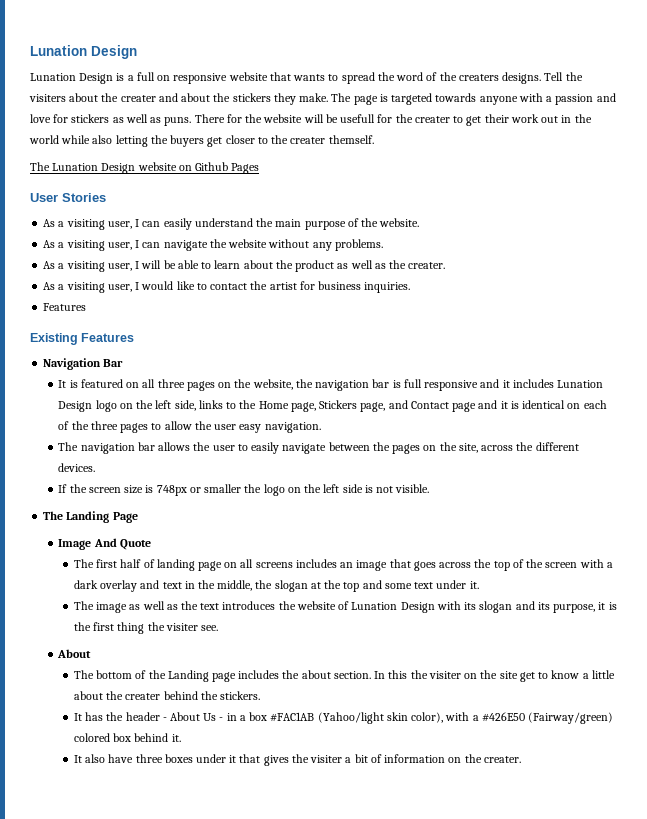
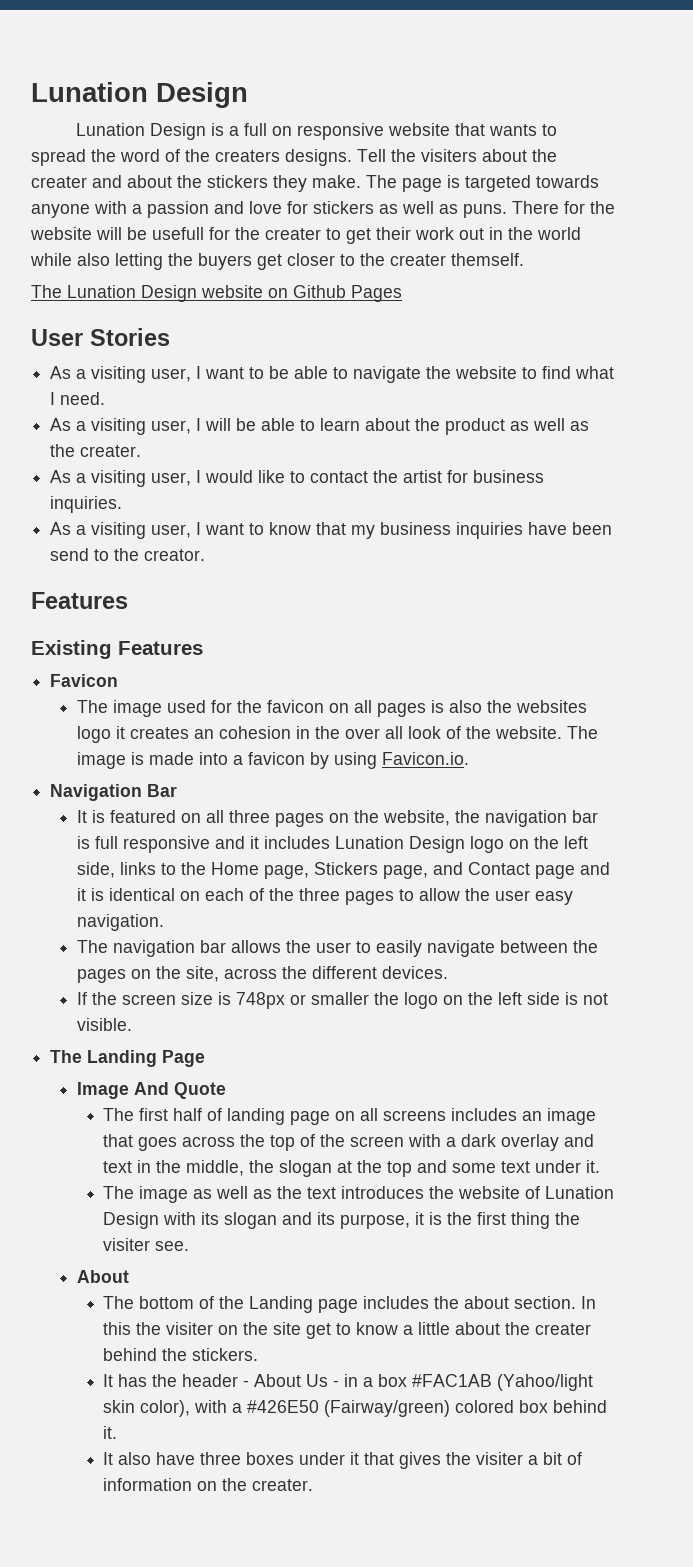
- As a visiting user, I can easily understand the main purpose of the website.
- As a visiting user, I can navigate the website without any problems.
+ As a visiting user, I want to be able to navigate the website to find what I need.
  As a visiting user, I would like to contact the artist for business inquiries.
+ As a visiting user, I want to know that my business inquiries have been send to the creator.
  Features
  Existing Features
+ Favicon
+ The image used for the favicon on all pages is also the websites logo it creates an cohesion in the over all look of the website. The image is made into a favicon by using Favicon.io.

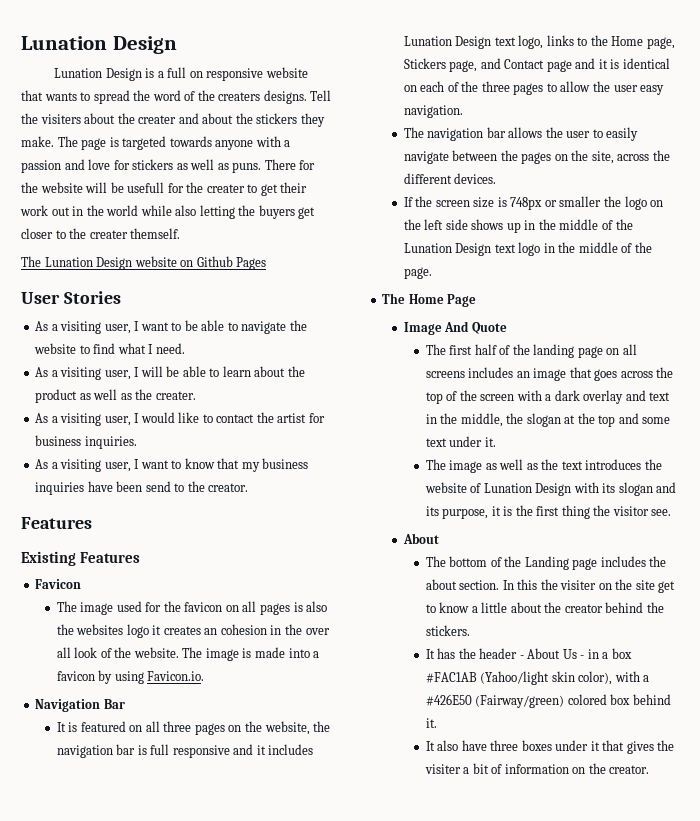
- It is featured on all three pages on the website, the navigation bar is full responsive and it includes Lunation Design logo on the left side, links to the Home page, Stickers page, and Contact page and it is identical on each of the three pages to allow the user easy navigation.
+ It is featured on all three pages on the website, the navigation bar is full responsive and it includes Lunation Design text logo, links to the Home page, Stickers page, and Contact page and it is identical on each of the three pages to allow the user easy navigation.
- If the screen size is 748px or smaller the logo on the left side is not visible.
- The Landing Page
+ If the screen size is 748px or smaller the logo on the left side shows up in the middle of the Lunation Design text logo in the middle of the page.
+ The Home Page
- The first half of landing page on all screens includes an image that goes across the top of the screen with a dark overlay and text in the middle, the slogan at the top and some text under it.
+ The first half of the landing page on all screens includes an image that goes across the top of the screen with a dark overlay and text in the middle, the slogan at the top and some text under it.
- The image as well as the text introduces the website of Lunation Design with its slogan and its purpose, it is the first thing the visiter see.
+ The image as well as the text introduces the website of Lunation Design with its slogan and its purpose, it is the first thing the visitor see.
- In this the visiter on the site get to know a little about the creater behind the stickers.
+ In this the visiter on the site get to know a little about the creator behind the stickers.
- It also have three boxes under it that gives the visiter a bit of information on the creater.
+ It also have three boxes under it that gives the visiter a bit of information on the creator.

